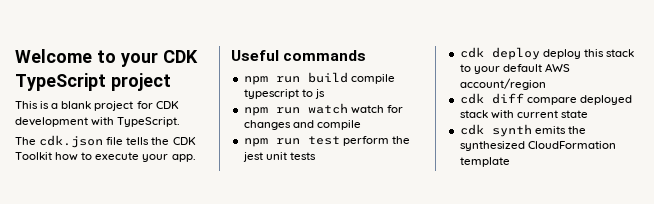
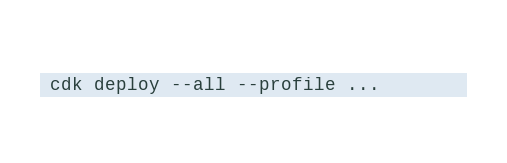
- Welcome to your CDK TypeScript project
- This is a blank project for CDK development with TypeScript.
- The cdk.json file tells the CDK Toolkit how to execute your app.
- Useful commands
- npm run build compile typescript to js
- npm run watch watch for changes and compile
- npm run test perform the jest unit tests
- cdk deploy deploy this stack to your default AWS account/region
- cdk diff compare deployed stack with current state
- cdk synth emits the synthesized CloudFormation template
+ cdk deploy --all --profile ...

